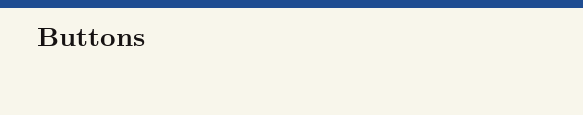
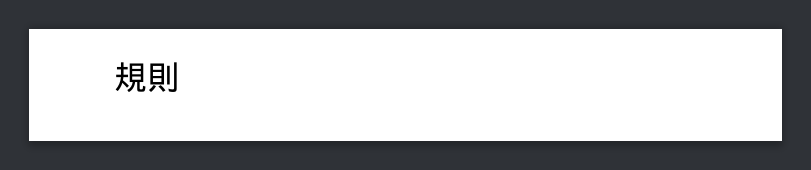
- Buttons
+ 規則

